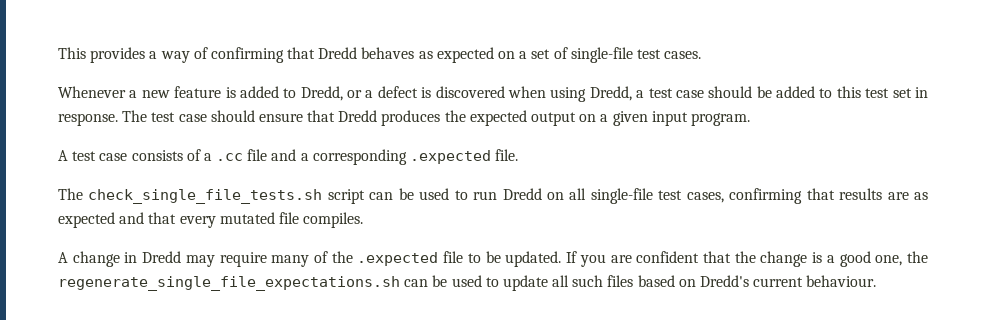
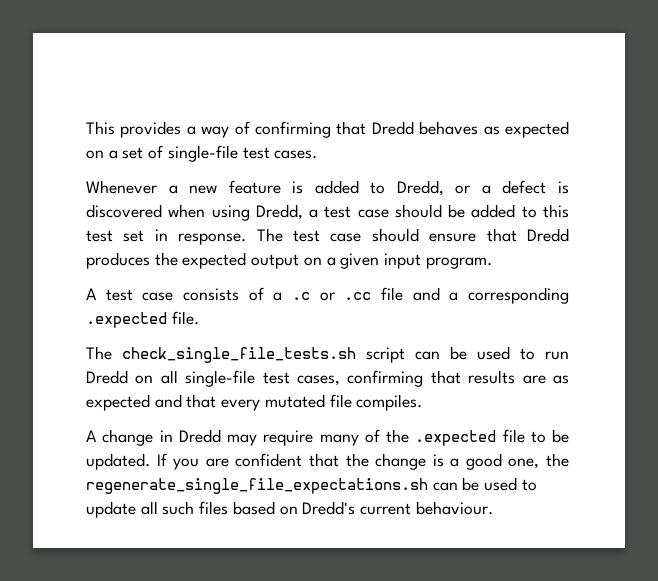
- A test case consists of a .cc file and a corresponding .expected file.
+ A test case consists of a .c or .cc file and a corresponding .expected file.

